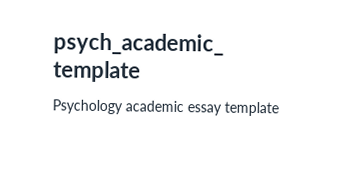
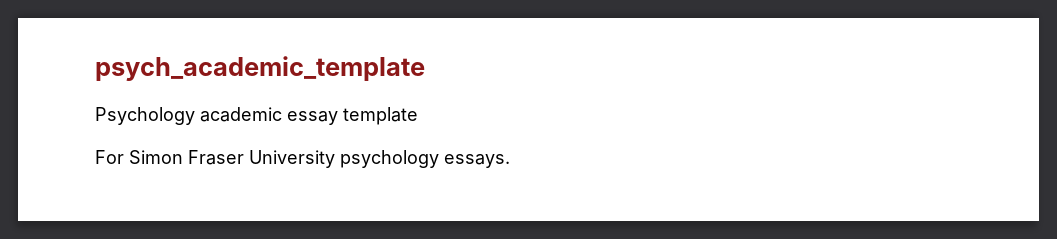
+ For Simon Fraser University psychology essays.

